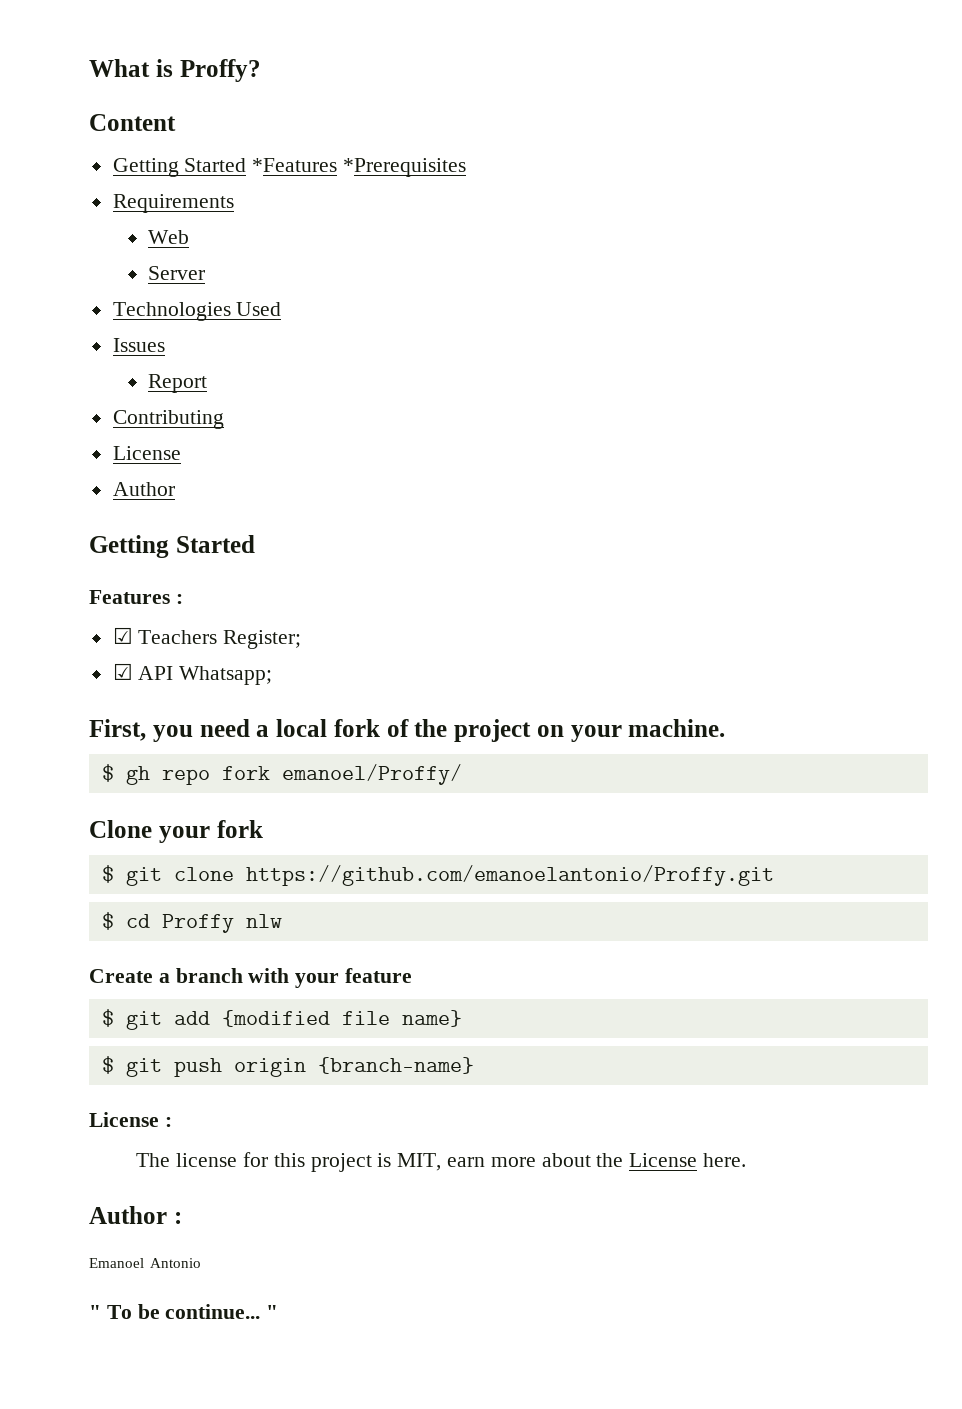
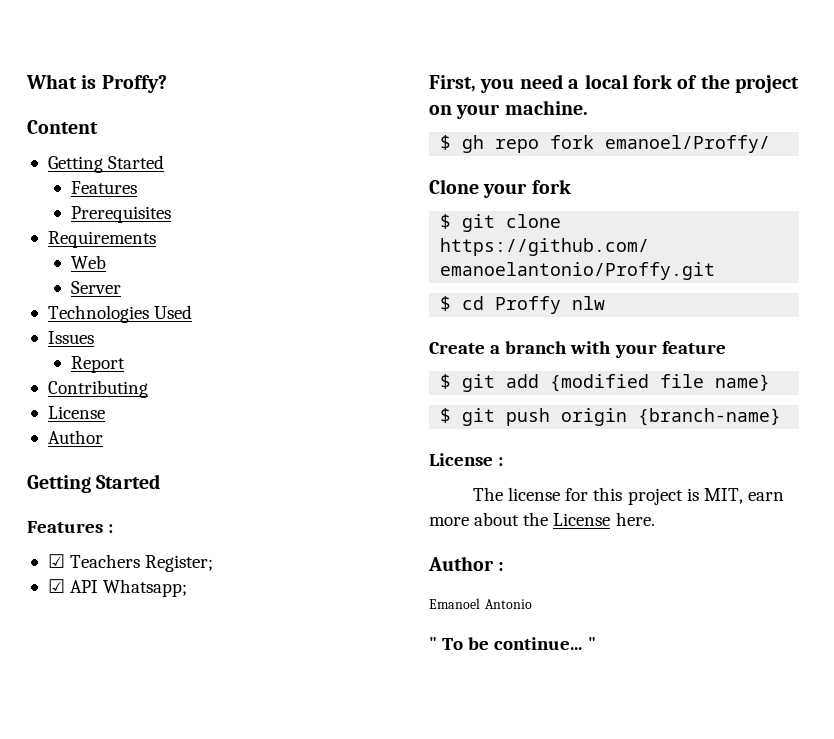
  Content
- Getting Started *Features *Prerequisites
+ Getting Started
+ Features
+ Prerequisites

